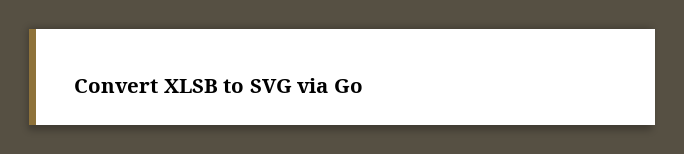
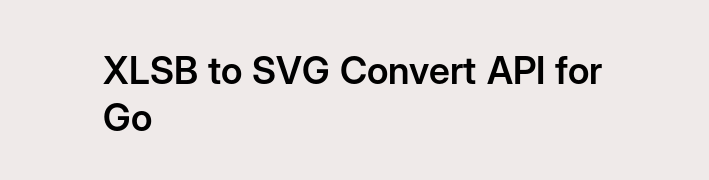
- Convert XLSB to SVG via Go
+ XLSB to SVG Convert API for Go

